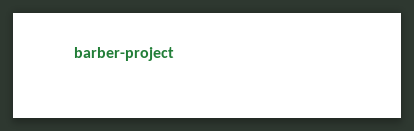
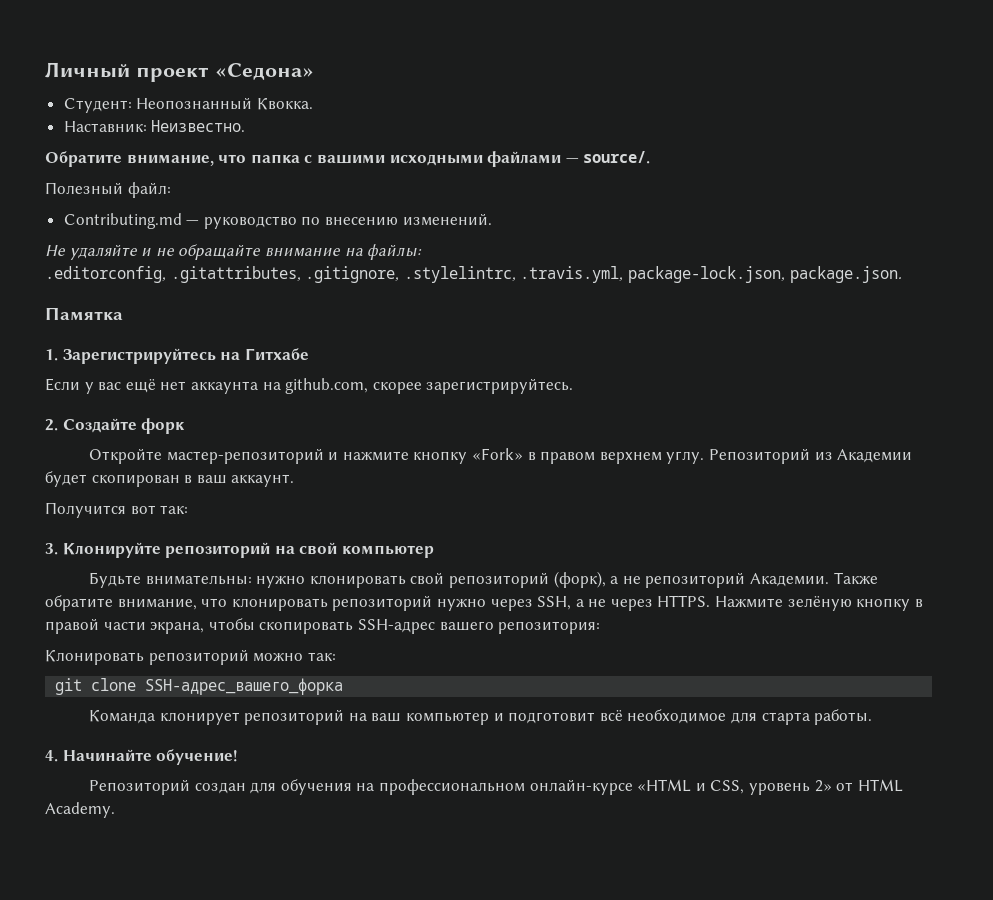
- barber-project
+ Личный проект «Седона»
+ Студент: Неопознанный Квокка.
+ Наставник: Неизвестно.
+ Обратите внимание, что папка с вашими исходными файлами — source/.
+ Полезный файл:
+ Contributing.md — руководство по внесению изменений.
+ Не удаляйте и не обращайте внимание на файлы:
+ .editorconfig, .gitattributes, .gitignore, .stylelintrc, .travis.yml, package-lock.json, package.json.
+ Памятка
+ 1. Зарегистрируйтесь на Гитхабе
+ Если у вас ещё нет аккаунта на github.com, скорее зарегистрируйтесь.
+ 2. Создайте форк
+ Откройте мастер-репозиторий и нажмите кнопку «Fork» в правом верхнем углу. Репозиторий из Академии будет скопирован в ваш аккаунт.
+ Получится вот так:
+ 3. Клонируйте репозиторий на свой компьютер
+ Будьте внимательны: нужно клонировать свой репозиторий (форк), а не репозиторий Академии. Также обратите внимание, что клонировать репозиторий нужно через SSH, а не через HTTPS. Нажмите зелёную кнопку в правой части экрана, чтобы скопировать SSH-адрес вашего репозитория:
+ Клонировать репозиторий можно так:
+ git clone SSH-адрес_вашего_форка
+ Команда клонирует репозиторий на ваш компьютер и подготовит всё необходимое для старта работы.
+ 4. Начинайте обучение!
+ Репозиторий создан для обучения на профессиональном онлайн‑курсе «HTML и CSS, уровень 2» от HTML Academy.

